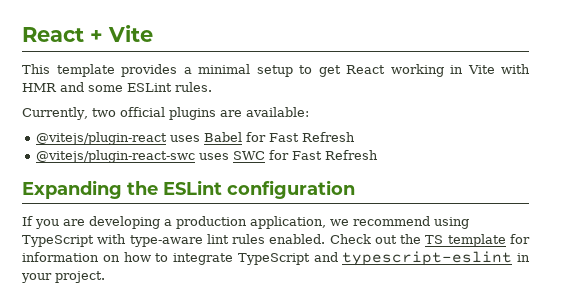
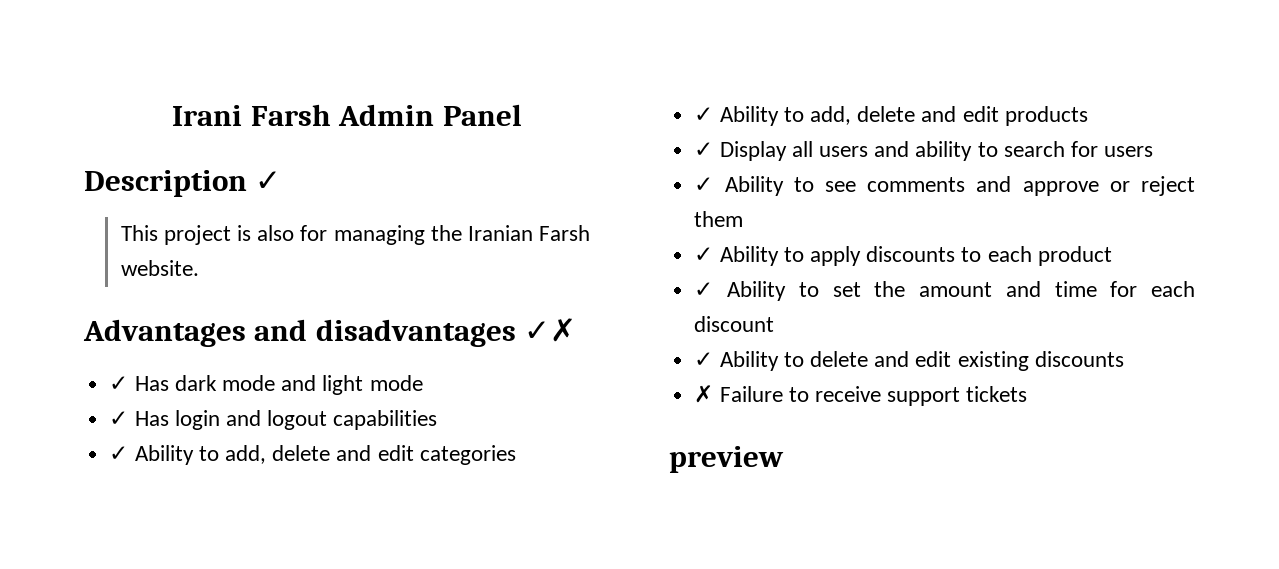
- React + Vite
- This template provides a minimal setup to get React working in Vite with HMR and some ESLint rules.
- Currently, two official plugins are available:
- @vitejs/plugin-react uses Babel for Fast Refresh
- @vitejs/plugin-react-swc uses SWC for Fast Refresh
- Expanding the ESLint configuration
- If you are developing a production application, we recommend using TypeScript with type-aware lint rules enabled. Check out the TS template for information on how to integrate TypeScript and typescript-eslint in your project.
+ Irani Farsh Admin Panel
+ Description ✓
+ This project is also for managing the Iranian Farsh website.
+ Advantages and disadvantages ✓✗
+ ✓ Has dark mode and light mode
+ ✓ Has login and logout capabilities
+ ✓ Ability to add, delete and edit categories
+ ✓ Ability to add, delete and edit products
+ ✓ Display all users and ability to search for users
+ ✓ Ability to see comments and approve or reject them
+ ✓ Ability to apply discounts to each product
+ ✓ Ability to set the amount and time for each discount
+ ✓ Ability to delete and edit existing discounts
+ ✗ Failure to receive support tickets
+ preview

